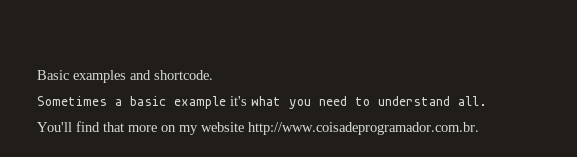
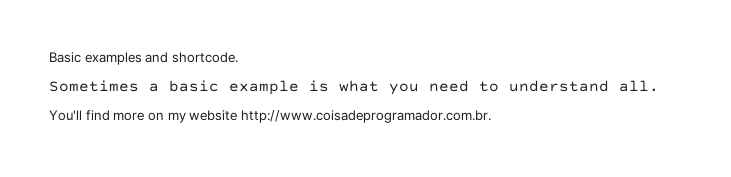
- Sometimes a basic example it's what you need to understand all.
+ Sometimes a basic example is what you need to understand all.
- You'll find that more on my website http://www.coisadeprogramador.com.br.
+ You'll find more on my website http://www.coisadeprogramador.com.br.

